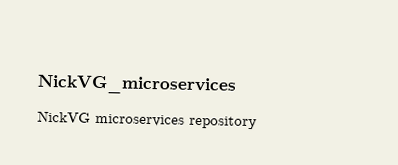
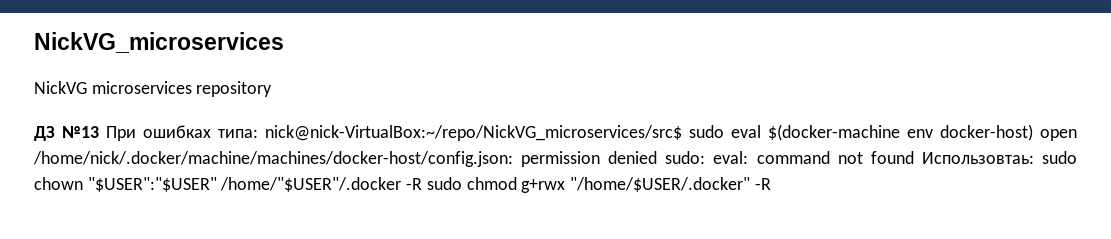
+ ДЗ №13 При ошибках типа: nick@nick-VirtualBox:~/repo/NickVG_microservices/src$ sudo eval $(docker-machine env docker-host) open /home/nick/.docker/machine/machines/docker-host/config.json: permission denied sudo: eval: command not found Использовтаь: sudo chown "$USER":"$USER" /home/"$USER"/.docker -R sudo chmod g+rwx "/home/$USER/.docker" -R

